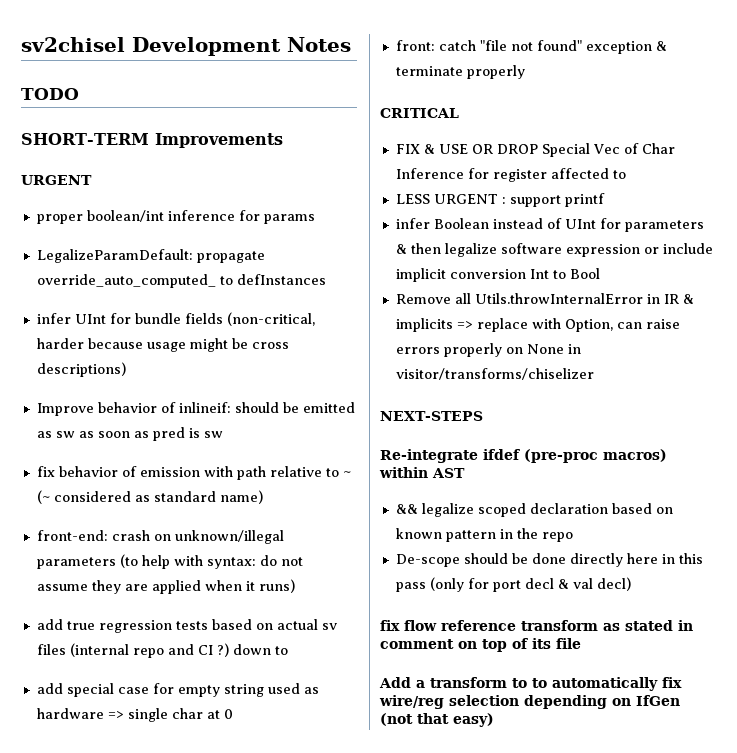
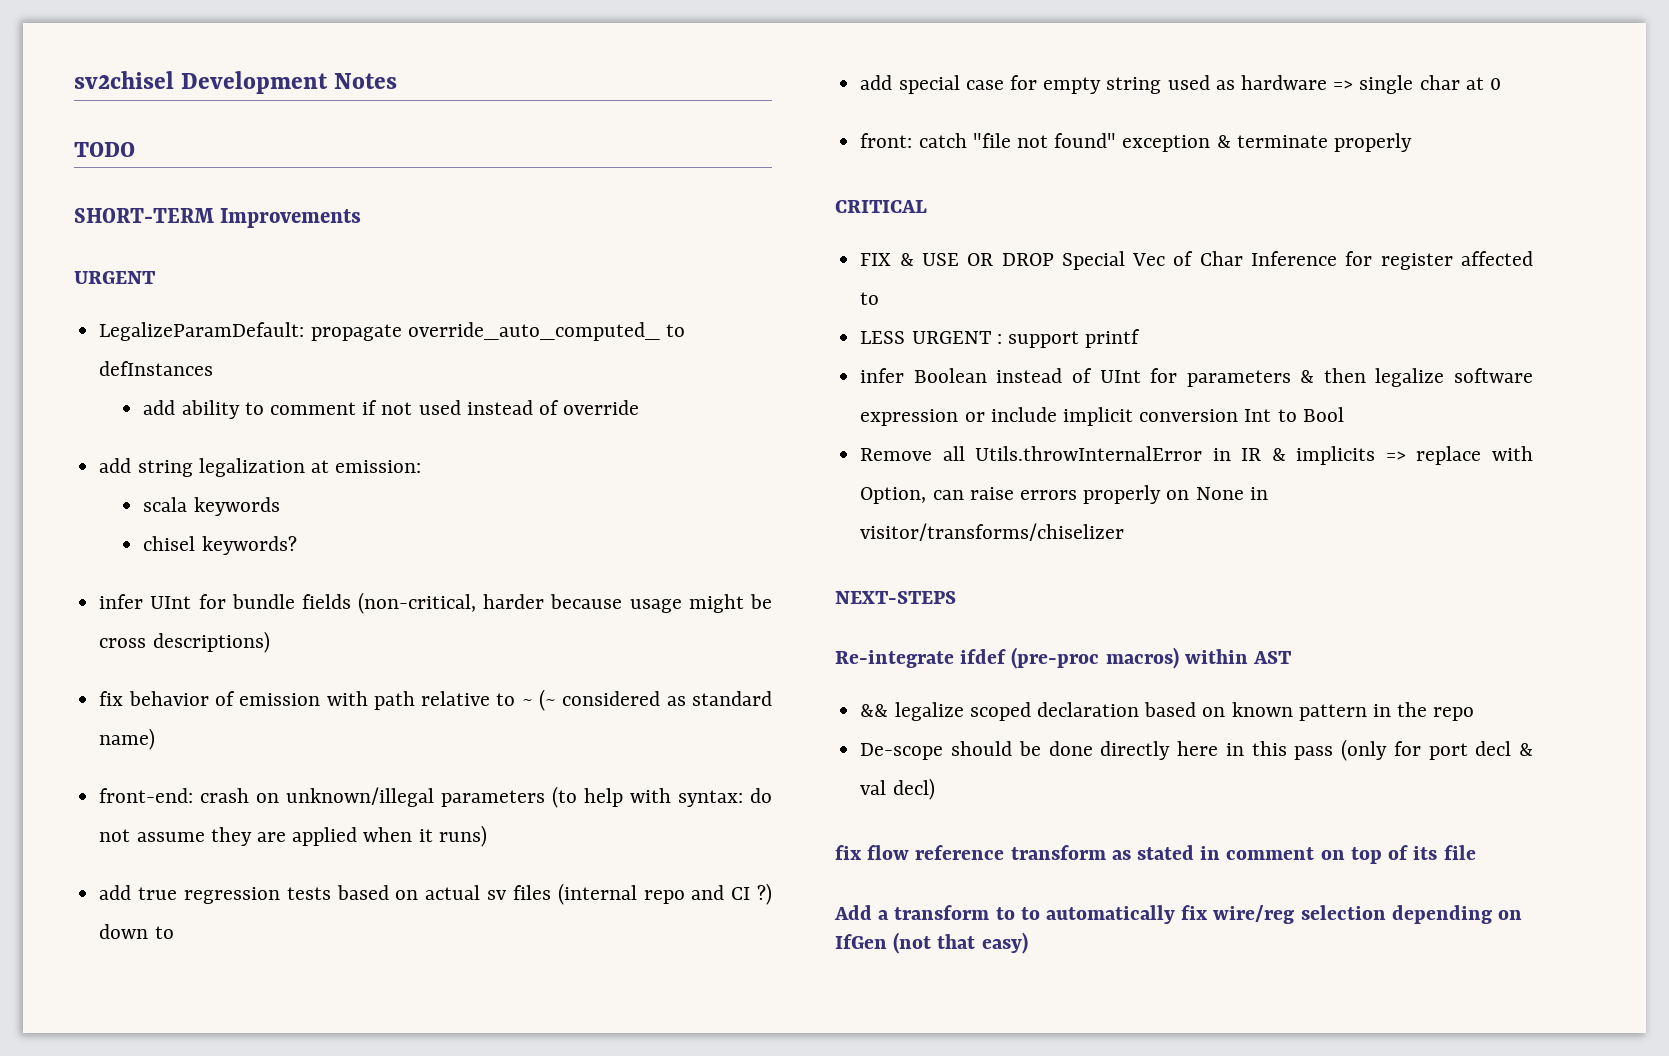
- proper boolean/int inference for params
+ add ability to comment if not used instead of override
+ add string legalization at emission:
+ scala keywords
+ chisel keywords?
- Improve behavior of inlineif: should be emitted as sw as soon as pred is sw

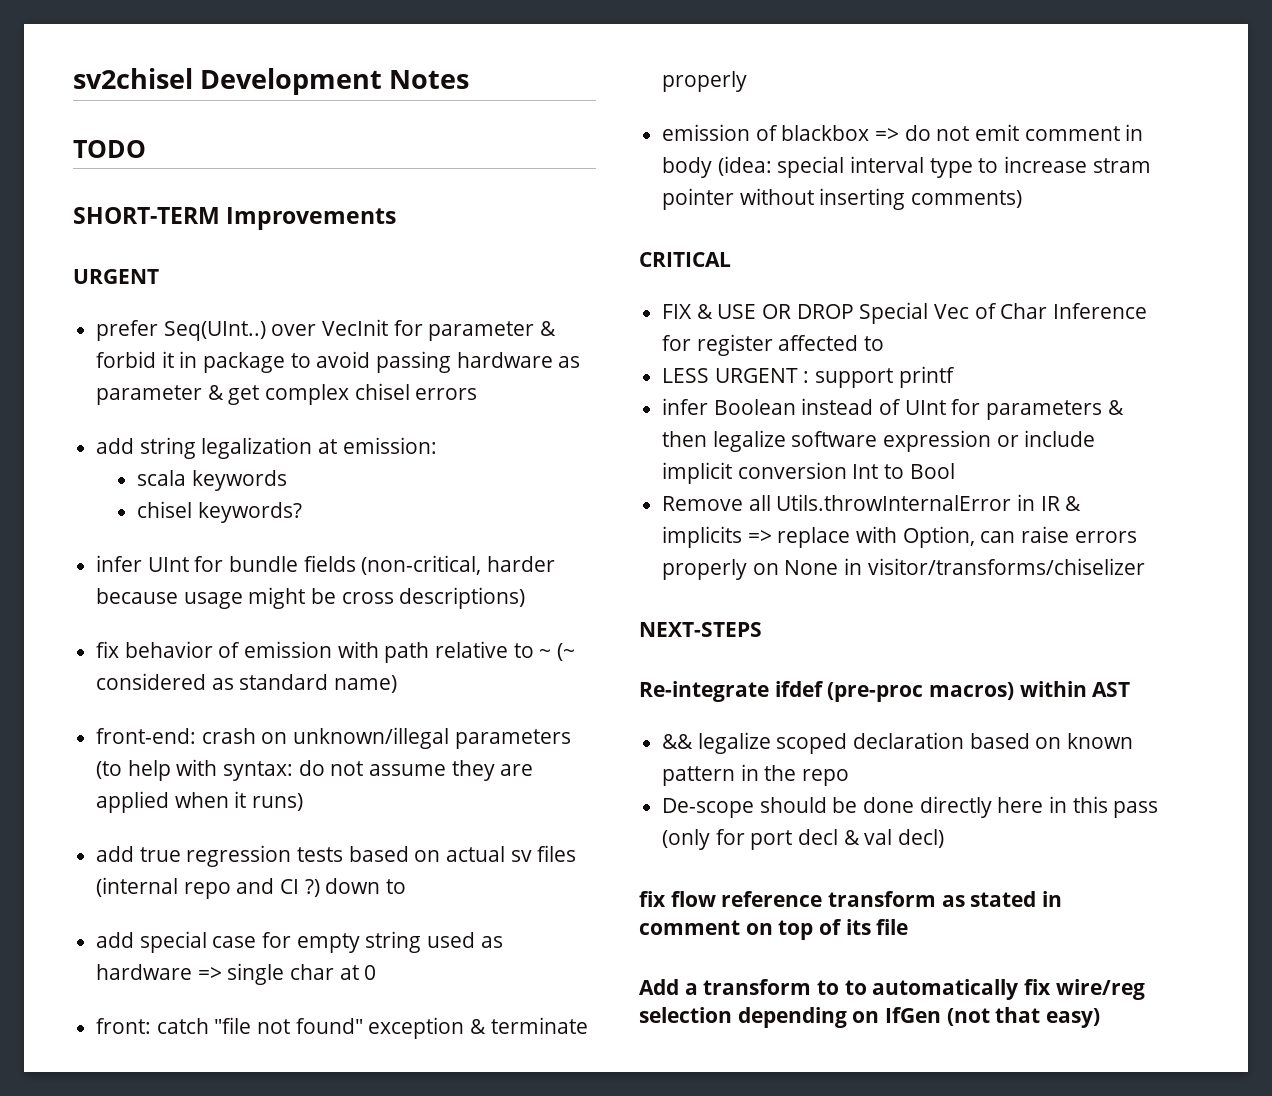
- LegalizeParamDefault: propagate override_auto_computed_ to defInstances
- add ability to comment if not used instead of override
+ prefer Seq(UInt..) over VecInit for parameter & forbid it in package to avoid passing hardware as parameter & get complex chisel errors
+ emission of blackbox => do not emit comment in body (idea: special interval type to increase stram pointer without inserting comments)

